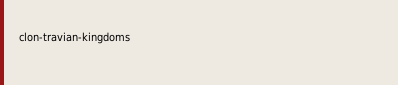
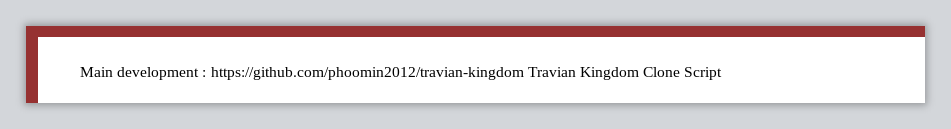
- clon-travian-kingdoms
+ Main development : https://github.com/phoomin2012/travian-kingdom Travian Kingdom Clone Script

